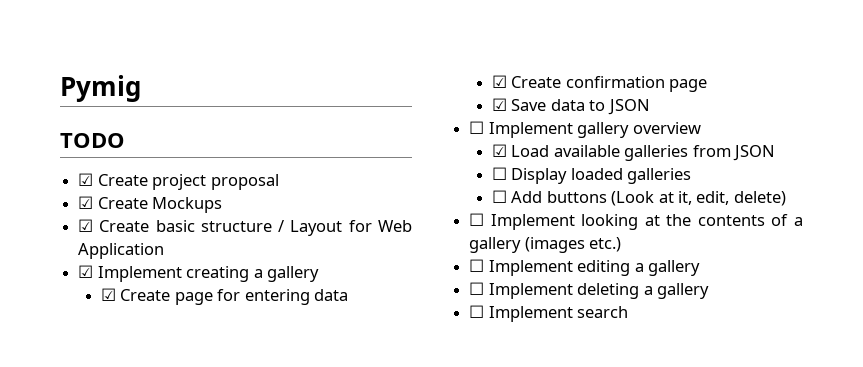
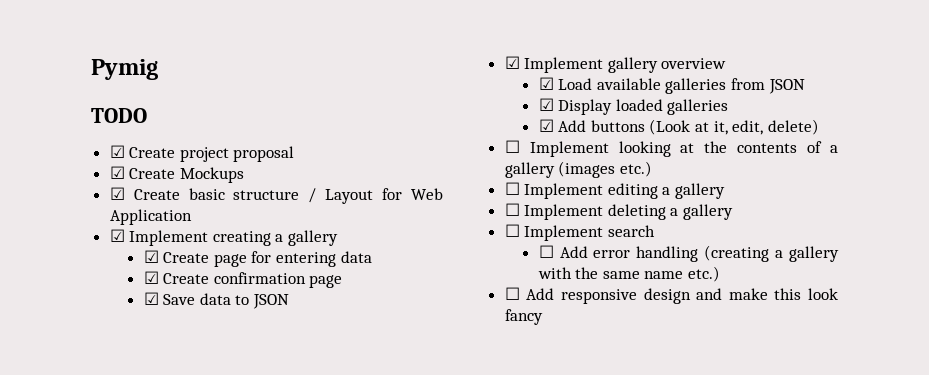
- ☐ Implement gallery overview
+ ☑ Implement gallery overview
- ☐ Display loaded galleries
+ ☑ Display loaded galleries
- ☐ Add buttons (Look at it, edit, delete)
+ ☑ Add buttons (Look at it, edit, delete)
+ ☐ Add error handling (creating a gallery with the same name etc.)
+ ☐ Add responsive design and make this look fancy

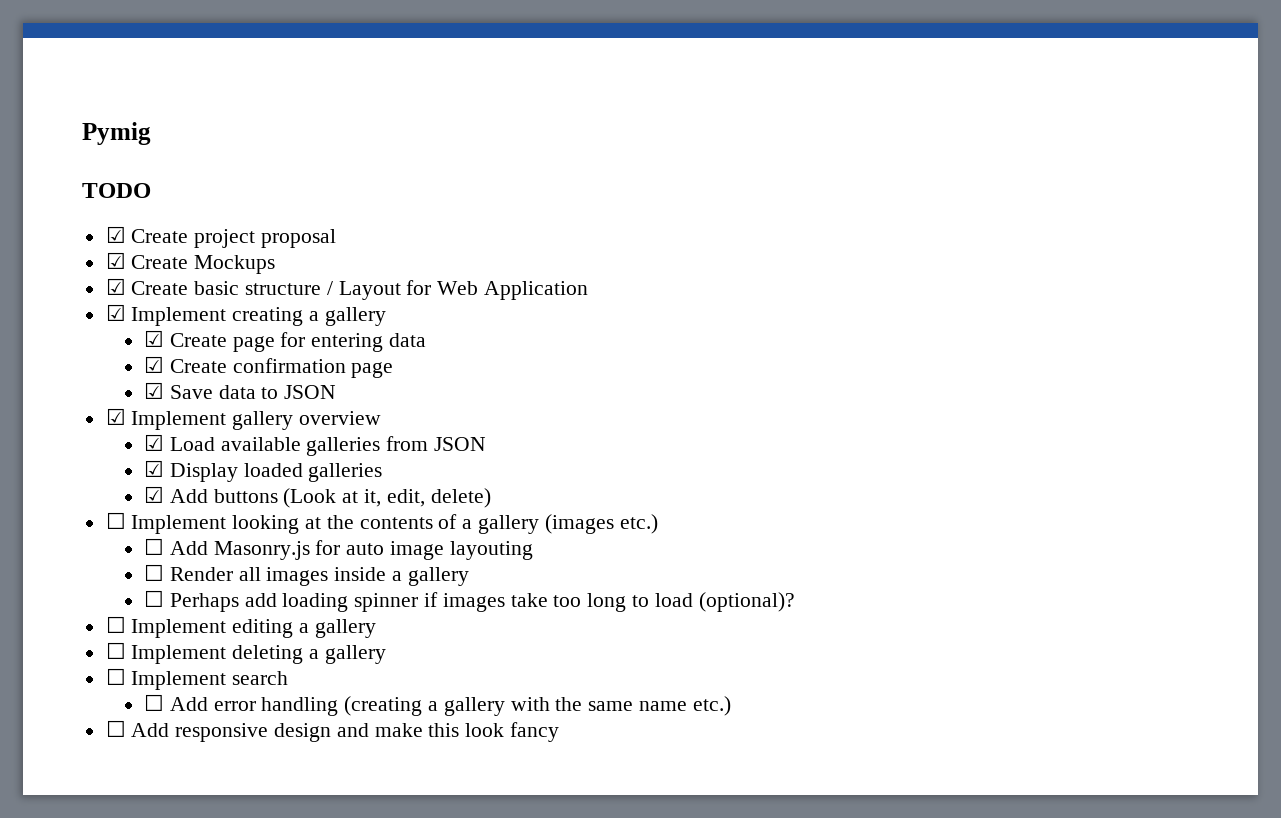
+ ☐ Add Masonry.js for auto image layouting
+ ☐ Render all images inside a gallery
+ ☐ Perhaps add loading spinner if images take too long to load (optional)?

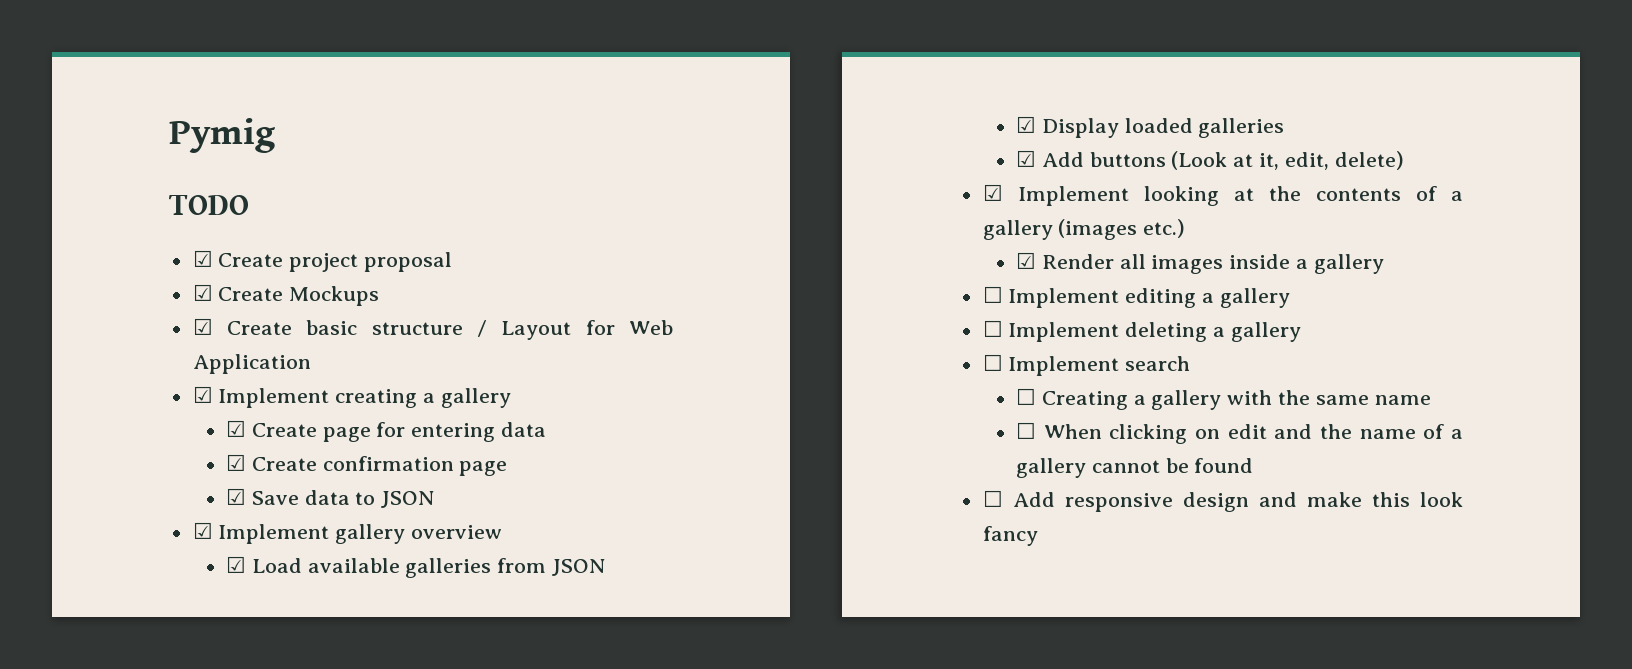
- ☐ Implement looking at the contents of a gallery (images etc.)
+ ☑ Implement looking at the contents of a gallery (images etc.)
- ☐ Add Masonry.js for auto image layouting
- ☐ Render all images inside a gallery
+ ☑ Render all images inside a gallery
- ☐ Perhaps add loading spinner if images take too long to load (optional)?
- ☐ Add error handling (creating a gallery with the same name etc.)
+ ☐ Creating a gallery with the same name
+ ☐ When clicking on edit and the name of a gallery cannot be found

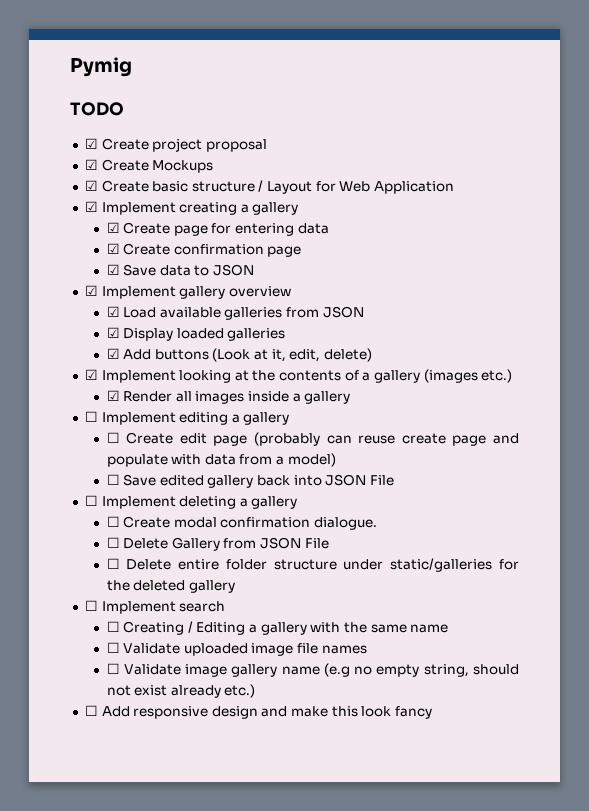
+ ☐ Create edit page (probably can reuse create page and populate with data from a model)
+ ☐ Save edited gallery back into JSON File
+ ☐ Create modal confirmation dialogue.
+ ☐ Delete Gallery from JSON File
+ ☐ Delete entire folder structure under static/galleries for the deleted gallery
- ☐ Creating a gallery with the same name
+ ☐ Creating / Editing a gallery with the same name
- ☐ When clicking on edit and the name of a gallery cannot be found
+ ☐ Validate uploaded image file names
+ ☐ Validate image gallery name (e.g no empty string, should not exist already etc.)

